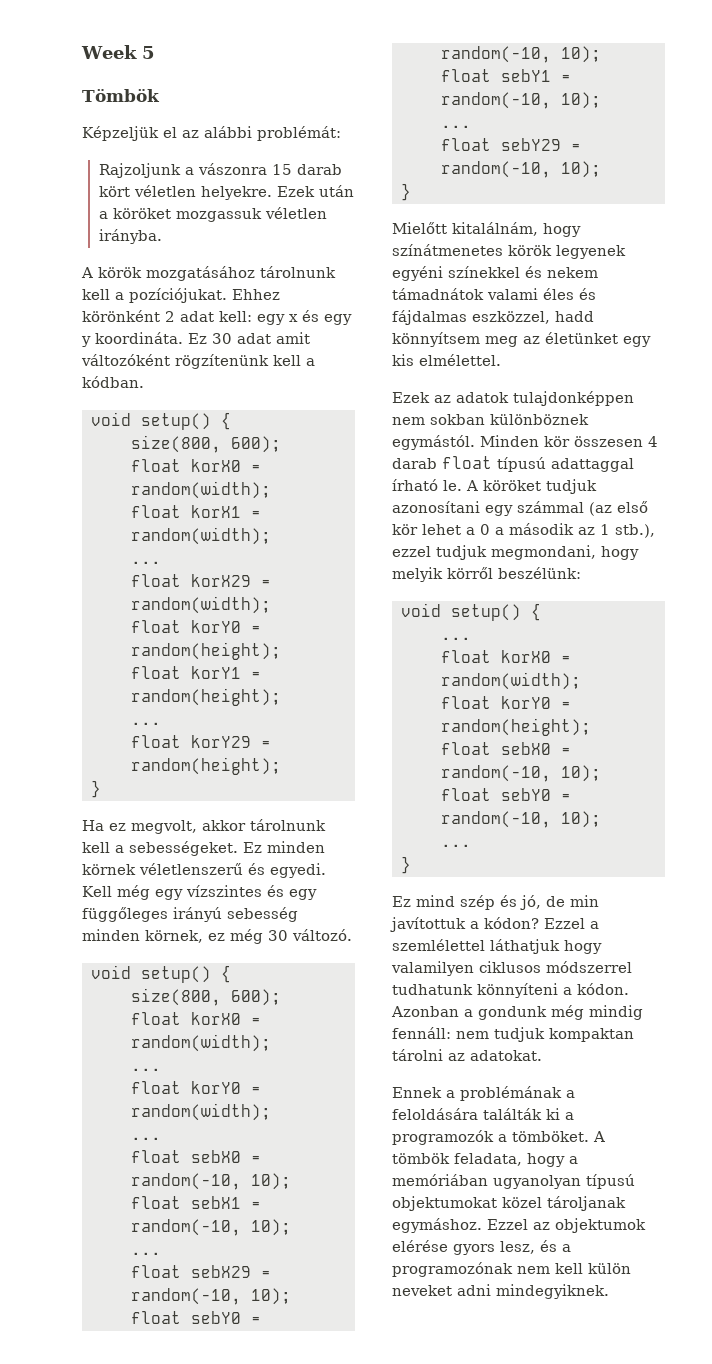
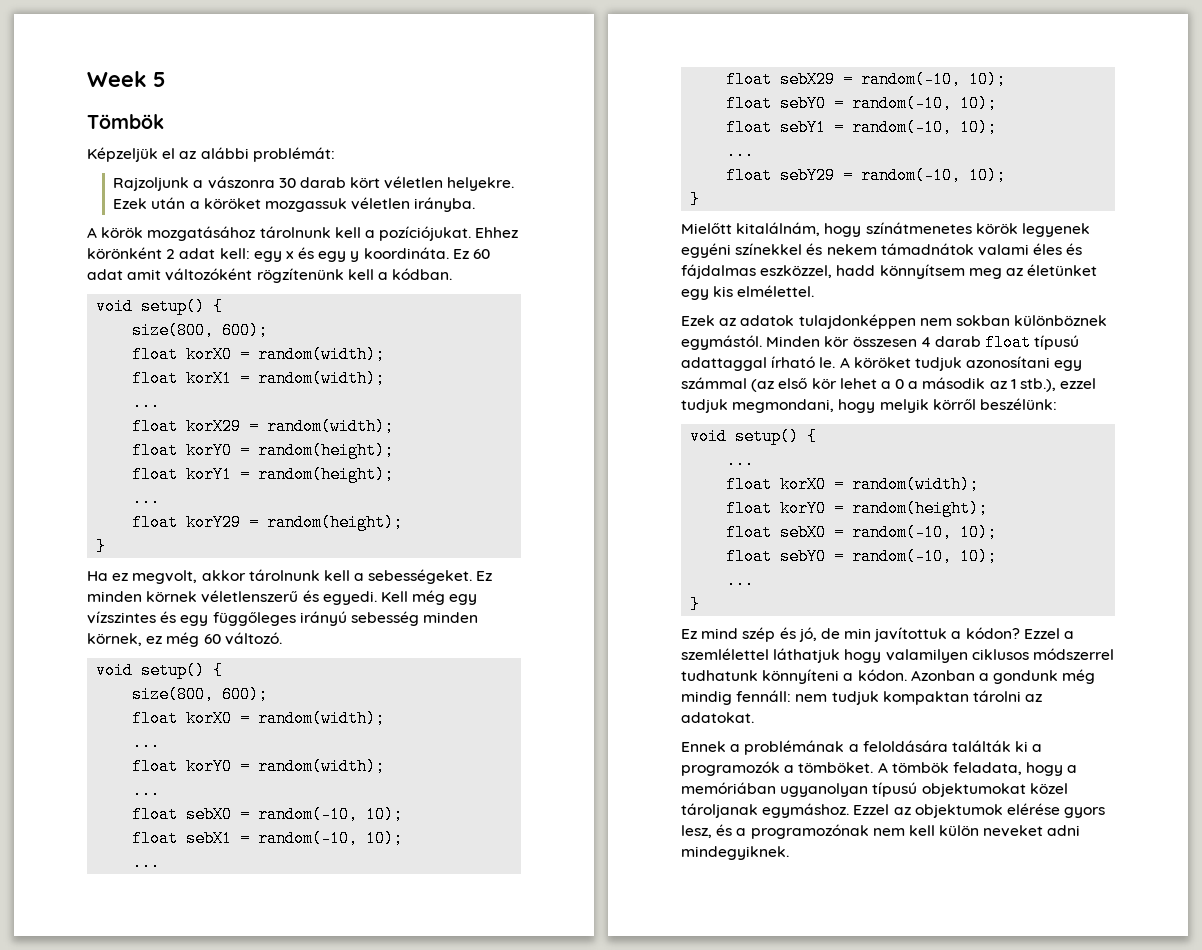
- Rajzoljunk a vászonra 15 darab kört véletlen helyekre.
+ Rajzoljunk a vászonra 30 darab kört véletlen helyekre.
- Ez 30 adat amit változóként rögzítenünk kell a kódban.
+ Ez 60 adat amit változóként rögzítenünk kell a kódban.
- Kell még egy vízszintes és egy függőleges irányú sebesség minden körnek, ez még 30 változó.
+ Kell még egy vízszintes és egy függőleges irányú sebesség minden körnek, ez még 60 változó.

